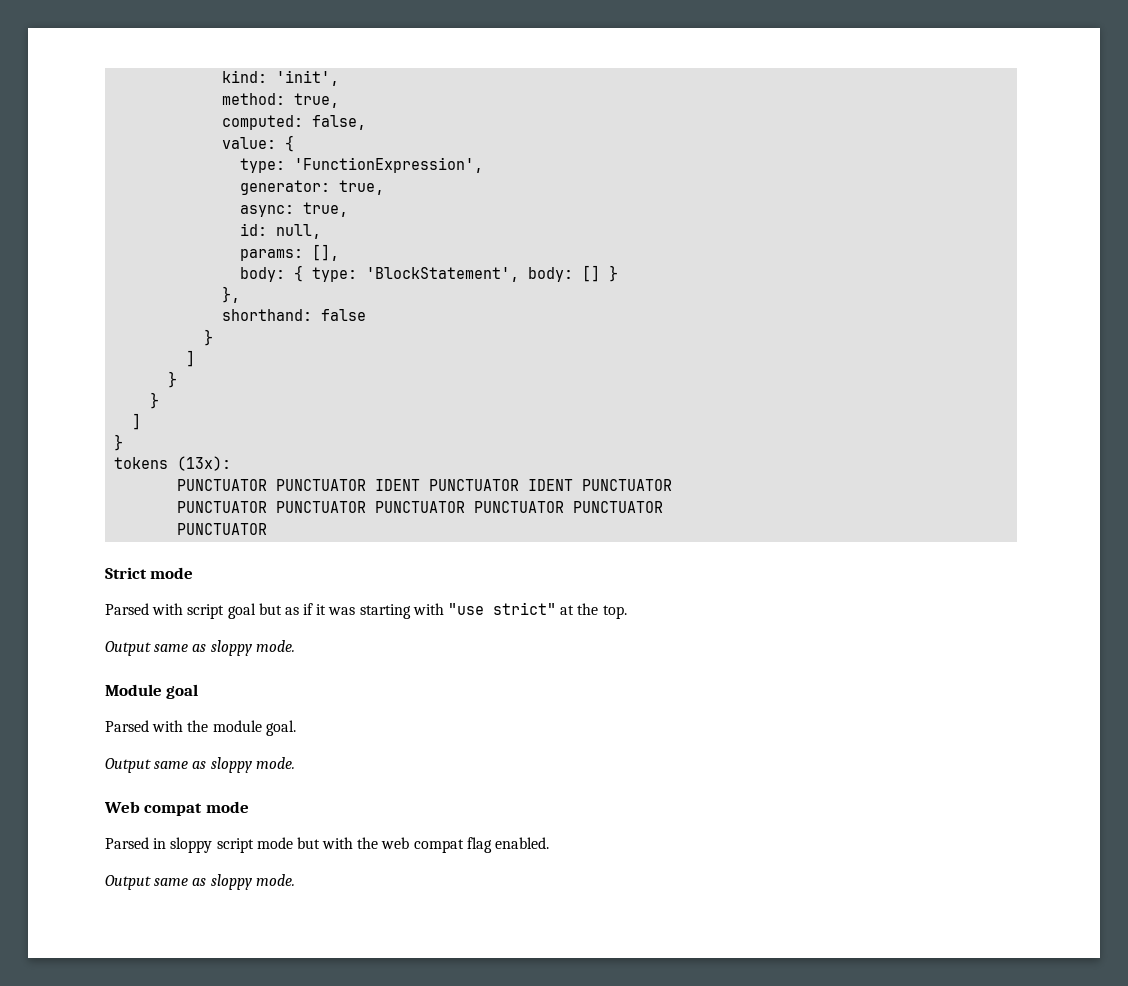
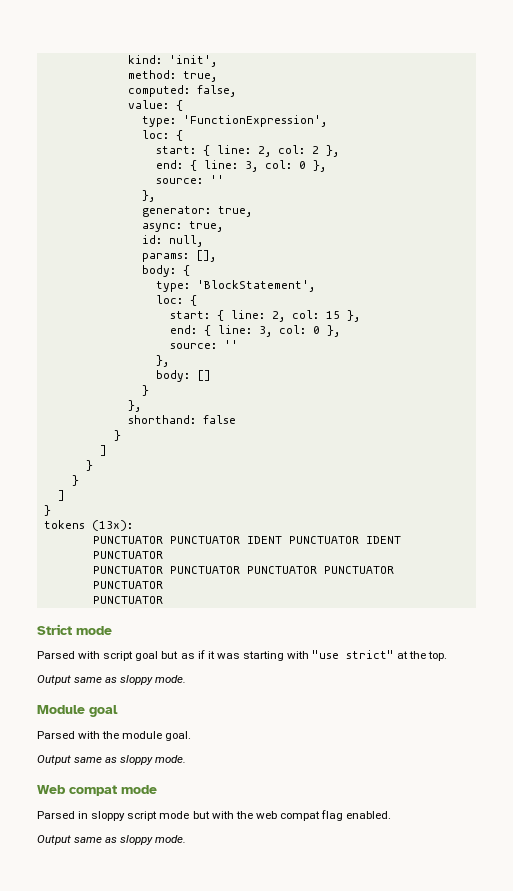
  type: 'FunctionExpression',
+ loc: {
+ start: { line: 2, col: 2 },
+ end: { line: 3, col: 0 },
+ source: ''
+ },
- body: { type: 'BlockStatement', body: [] }
+ body: {
+ type: 'BlockStatement',
+ loc: {
+ start: { line: 2, col: 15 },
+ end: { line: 3, col: 0 },
+ source: ''
+ },
+ body: []
+ }

